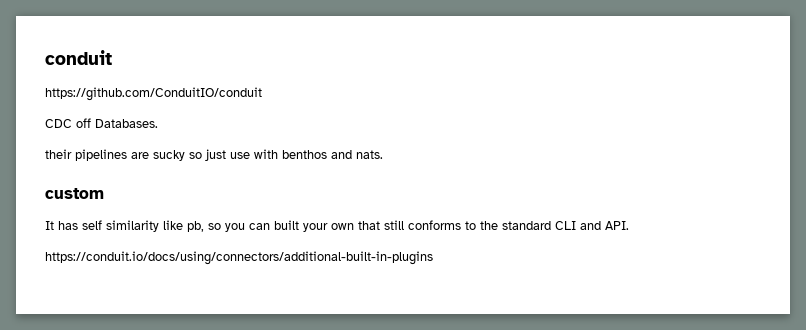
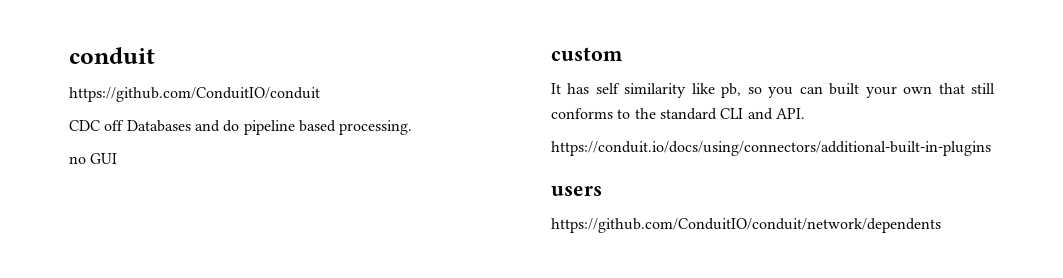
- CDC off Databases.
- their pipelines are sucky so just use with benthos and nats.
+ CDC off Databases and do pipeline based processing.
+ no GUI
+ users
+ https://github.com/ConduitIO/conduit/network/dependents

